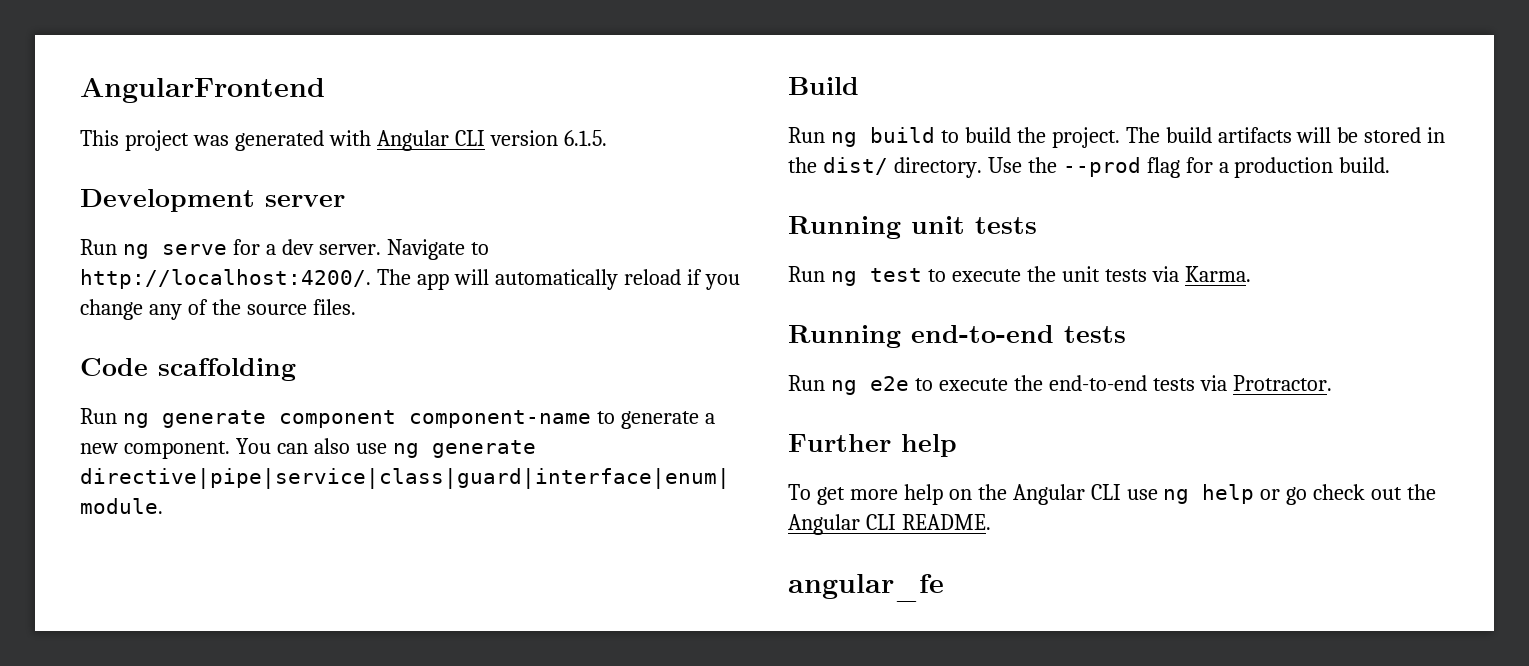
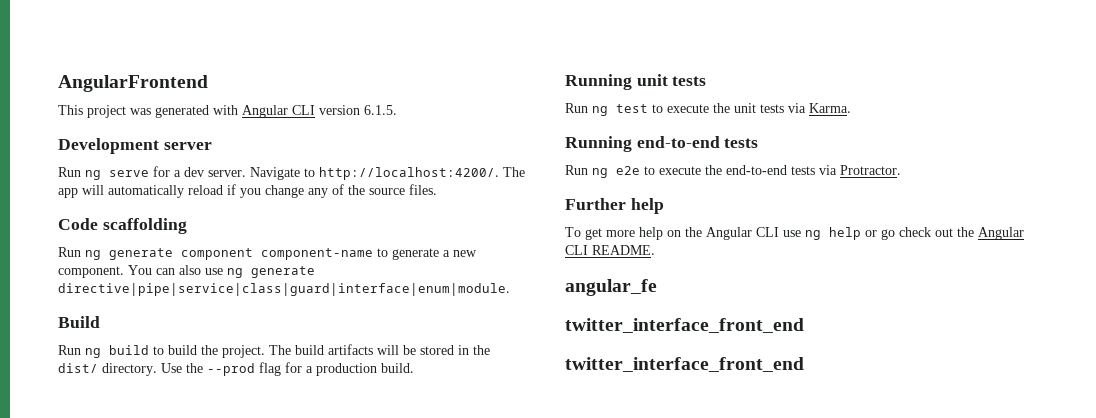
  angular_fe
+ twitter_interface_front_end
+ twitter_interface_front_end

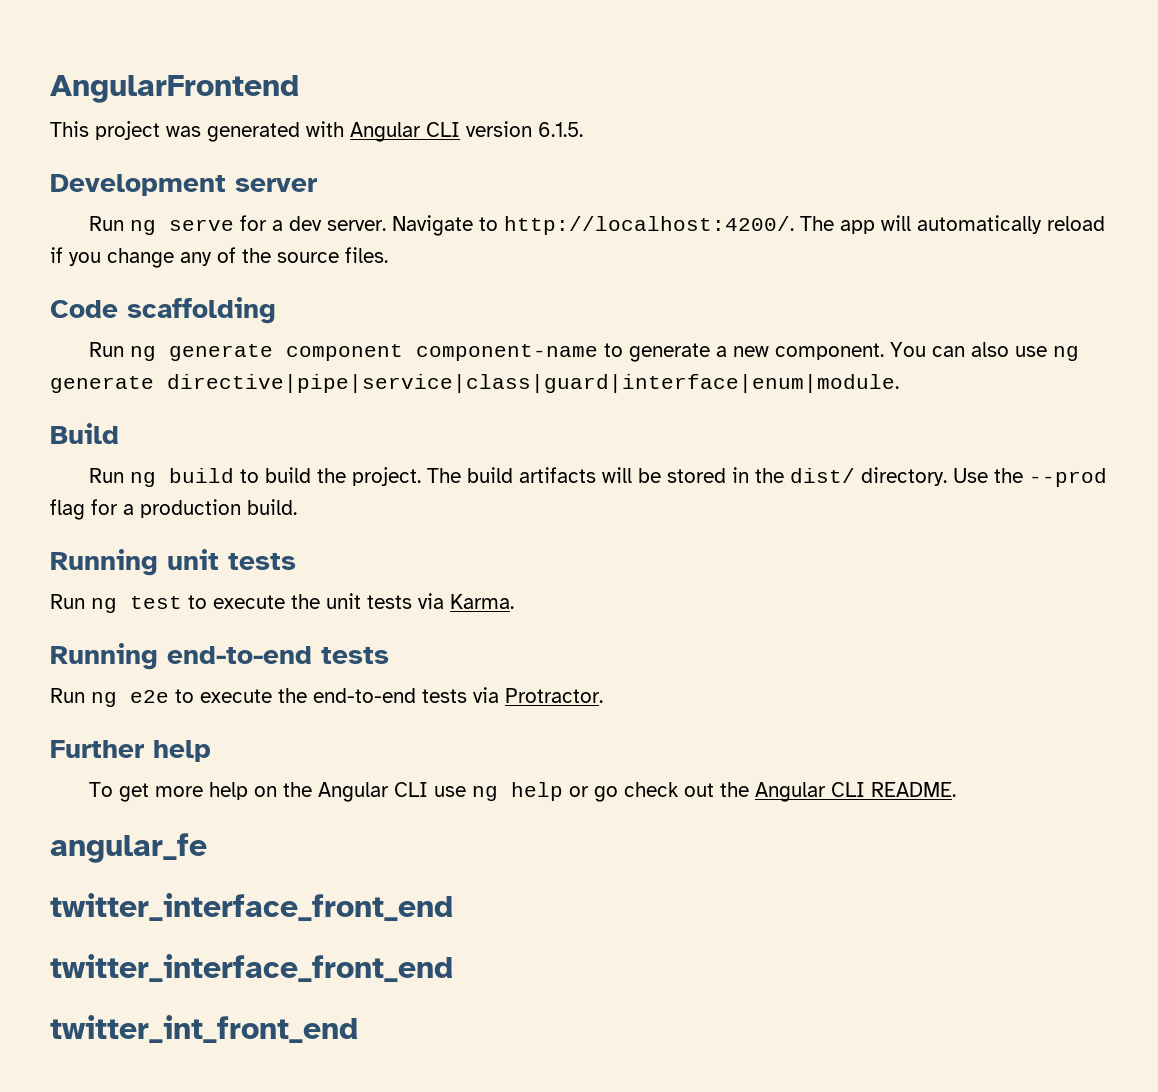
+ twitter_int_front_end

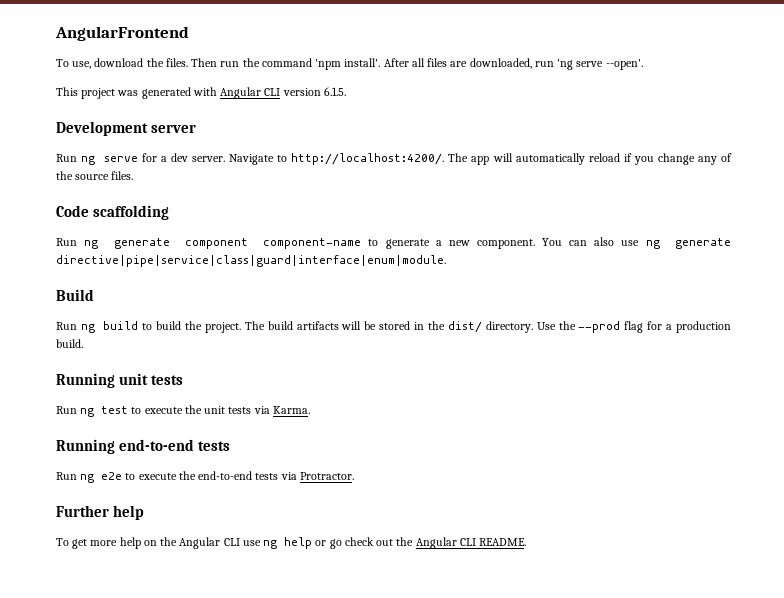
+ To use, download the files. Then run the command 'npm install'. After all files are downloaded, run 'ng serve --open'.
- angular_fe
- twitter_interface_front_end
- twitter_interface_front_end
- twitter_int_front_end

